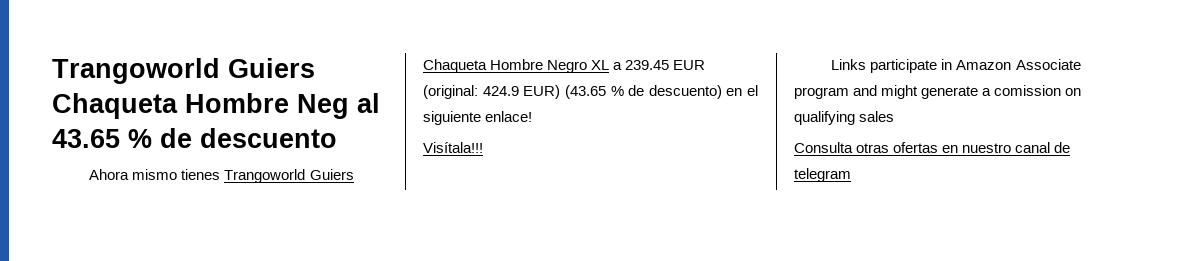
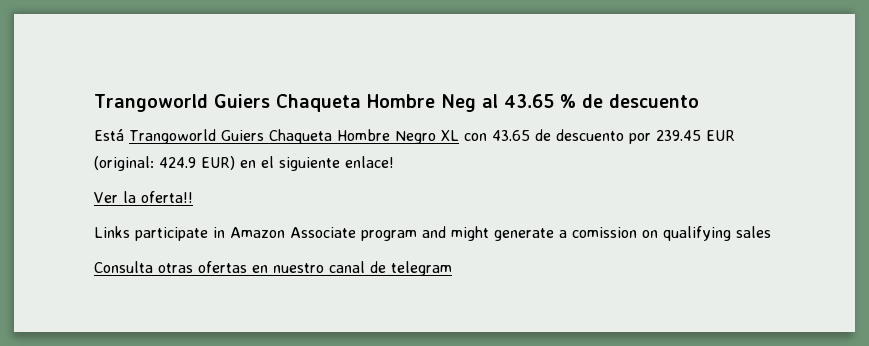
- Ahora mismo tienes Trangoworld Guiers Chaqueta Hombre Negro XL a 239.45 EUR (original: 424.9 EUR) (43.65 % de descuento) en el siguiente enlace!
+ Está Trangoworld Guiers Chaqueta Hombre Negro XL con 43.65 de descuento por 239.45 EUR (original: 424.9 EUR) en el siguiente enlace!
- Visítala!!!
+ Ver la oferta!!

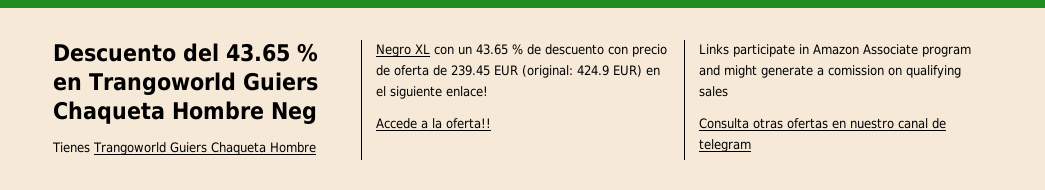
- Trangoworld Guiers Chaqueta Hombre Neg al 43.65 % de descuento
- Está Trangoworld Guiers Chaqueta Hombre Negro XL con 43.65 de descuento por 239.45 EUR (original: 424.9 EUR) en el siguiente enlace!
+ Descuento del 43.65 % en Trangoworld Guiers Chaqueta Hombre Neg
+ Tienes Trangoworld Guiers Chaqueta Hombre Negro XL con un 43.65 % de descuento con precio de oferta de 239.45 EUR (original: 424.9 EUR) en el siguiente enlace!
- Ver la oferta!!
+ Accede a la oferta!!

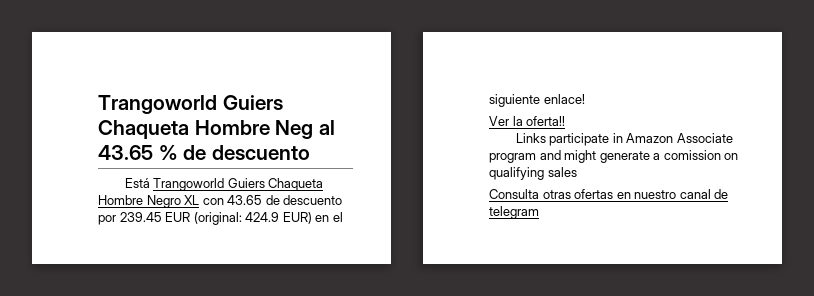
- Descuento del 43.65 % en Trangoworld Guiers Chaqueta Hombre Neg
- Tienes Trangoworld Guiers Chaqueta Hombre Negro XL con un 43.65 % de descuento con precio de oferta de 239.45 EUR (original: 424.9 EUR) en el siguiente enlace!
+ Trangoworld Guiers Chaqueta Hombre Neg al 43.65 % de descuento
+ Está Trangoworld Guiers Chaqueta Hombre Negro XL con 43.65 de descuento por 239.45 EUR (original: 424.9 EUR) en el siguiente enlace!
- Accede a la oferta!!
+ Ver la oferta!!

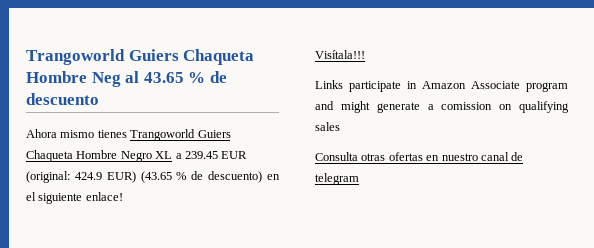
- Está Trangoworld Guiers Chaqueta Hombre Negro XL con 43.65 de descuento por 239.45 EUR (original: 424.9 EUR) en el siguiente enlace!
+ Ahora mismo tienes Trangoworld Guiers Chaqueta Hombre Negro XL a 239.45 EUR (original: 424.9 EUR) (43.65 % de descuento) en el siguiente enlace!
- Ver la oferta!!
+ Visítala!!!

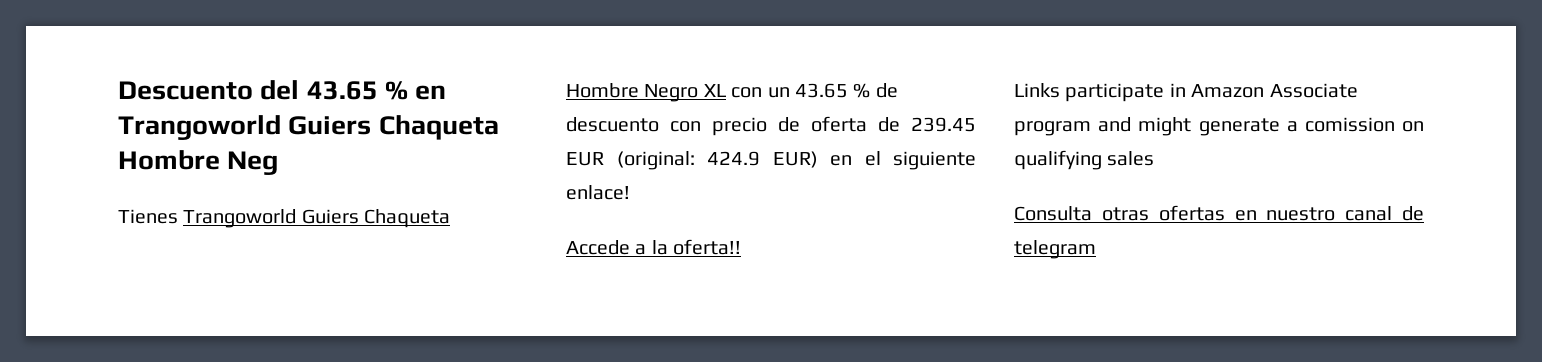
- Trangoworld Guiers Chaqueta Hombre Neg al 43.65 % de descuento
- Ahora mismo tienes Trangoworld Guiers Chaqueta Hombre Negro XL a 239.45 EUR (original: 424.9 EUR) (43.65 % de descuento) en el siguiente enlace!
+ Descuento del 43.65 % en Trangoworld Guiers Chaqueta Hombre Neg
+ Tienes Trangoworld Guiers Chaqueta Hombre Negro XL con un 43.65 % de descuento con precio de oferta de 239.45 EUR (original: 424.9 EUR) en el siguiente enlace!
- Visítala!!!
+ Accede a la oferta!!

